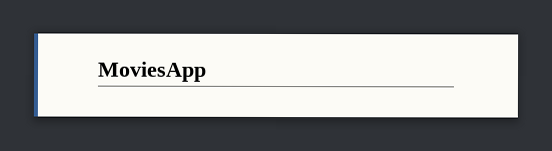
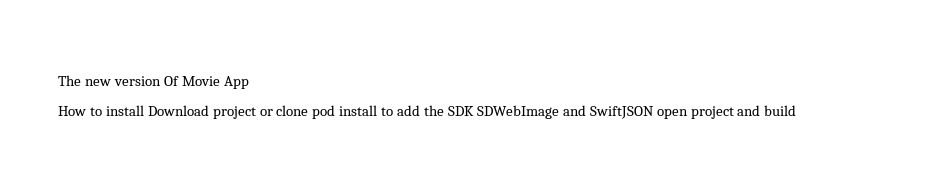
- MoviesApp
+ The new version Of Movie App
+ How to install Download project or clone pod install to add the SDK SDWebImage and SwiftJSON open project and build

